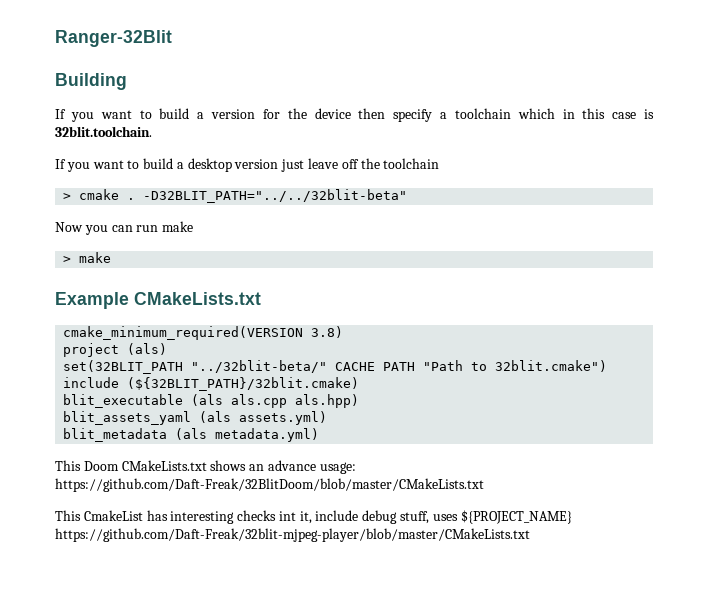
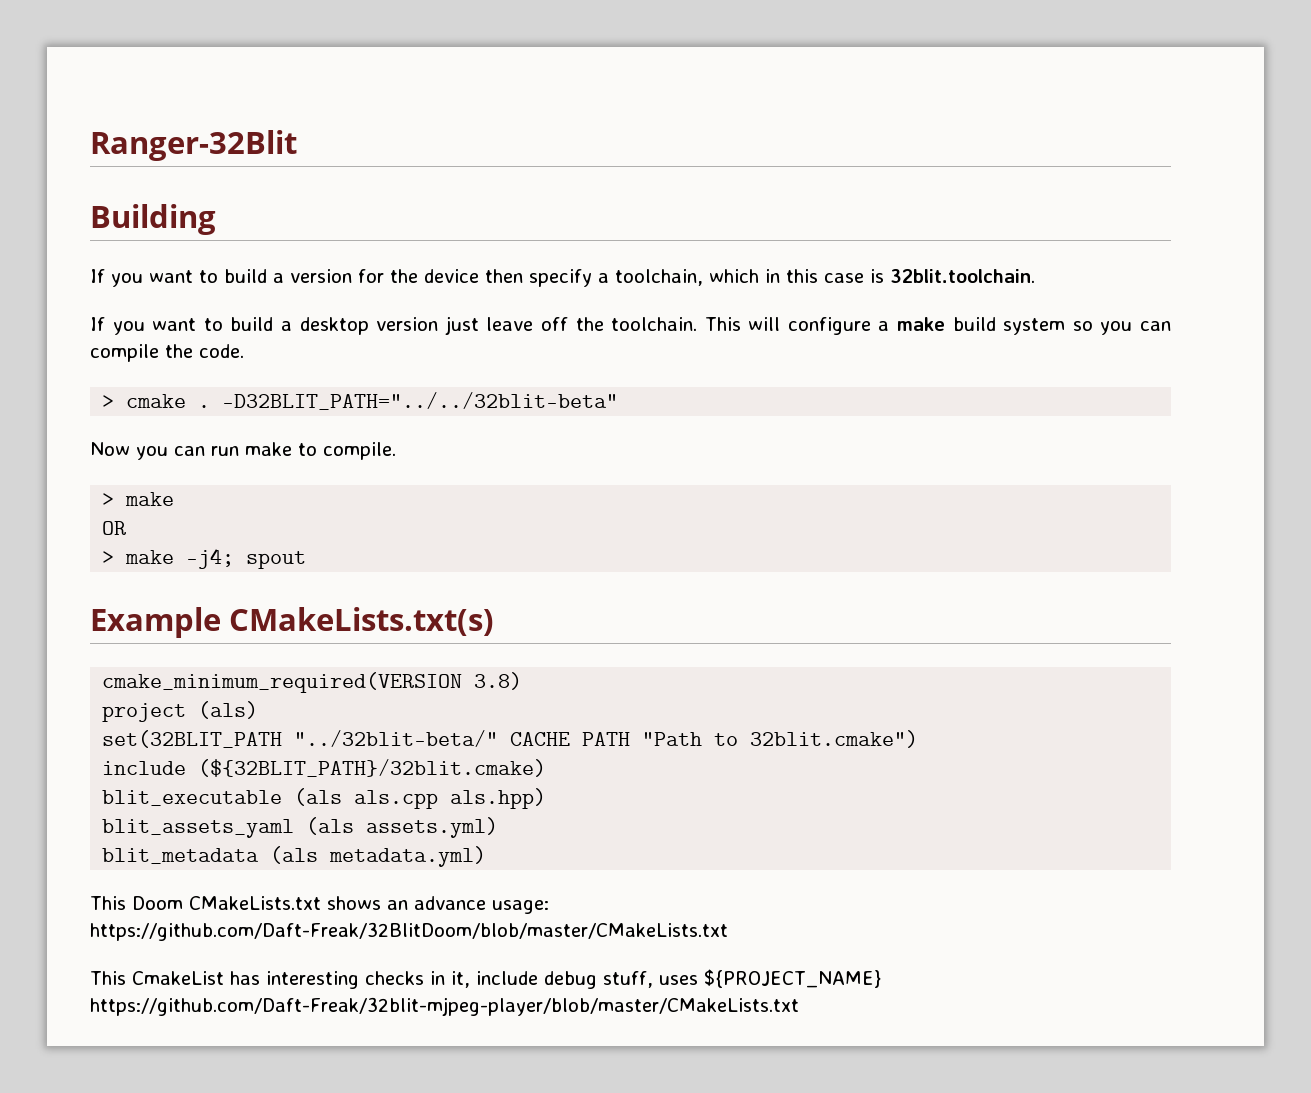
- If you want to build a version for the device then specify a toolchain which in this case is 32blit.toolchain.
+ If you want to build a version for the device then specify a toolchain, which in this case is 32blit.toolchain.
- If you want to build a desktop version just leave off the toolchain
+ If you want to build a desktop version just leave off the toolchain. This will configure a make build system so you can compile the code.
- Now you can run make
+ Now you can run make to compile.
  > make
+ OR
+ > make -j4; spout
- Example CMakeLists.txt
+ Example CMakeLists.txt(s)
- This CmakeList has interesting checks int it, include debug stuff, uses ${PROJECT_NAME} https://github.com/Daft-Freak/32blit-mjpeg-player/blob/master/CMakeLists.txt
+ This CmakeList has interesting checks in it, include debug stuff, uses ${PROJECT_NAME} https://github.com/Daft-Freak/32blit-mjpeg-player/blob/master/CMakeLists.txt

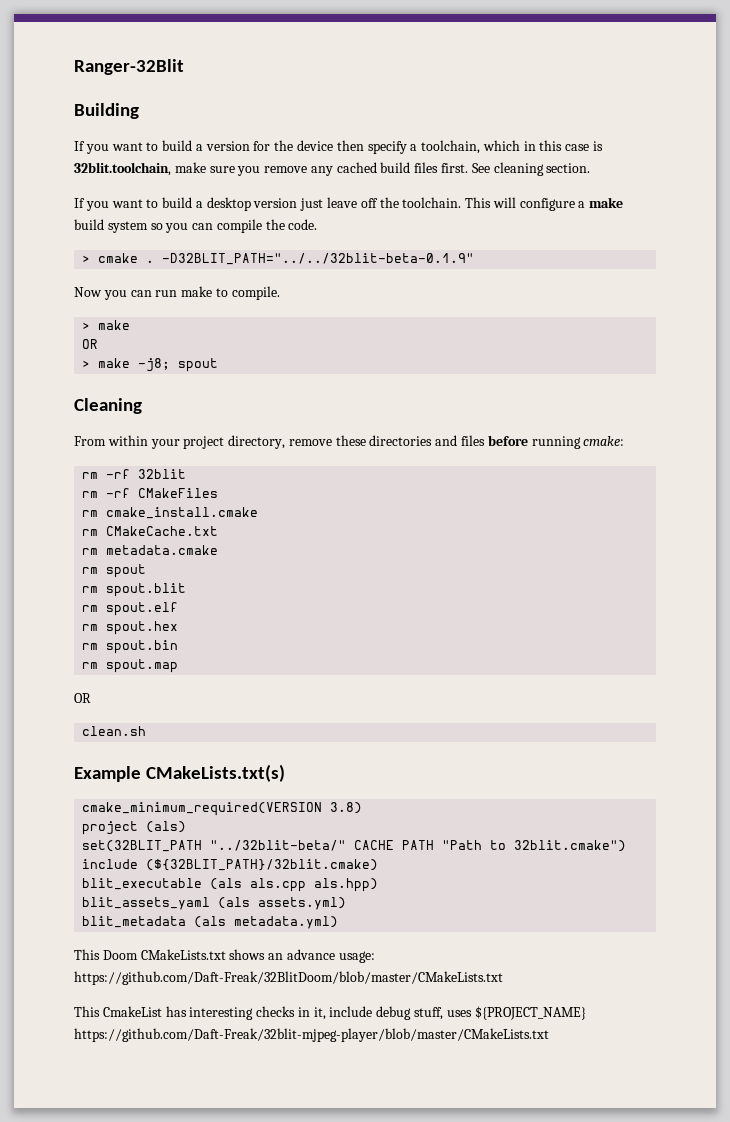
- If you want to build a version for the device then specify a toolchain, which in this case is 32blit.toolchain.
+ If you want to build a version for the device then specify a toolchain, which in this case is 32blit.toolchain, make sure you remove any cached build files first. See cleaning section.
- -D32BLIT_PATH="../../32blit-beta"
+ -D32BLIT_PATH="../../32blit-beta-0.1.9"
- > make -j4; spout
+ > make -j8; spout
+ Cleaning
+ From within your project directory, remove these directories and files before running cmake:
+ rm -rf 32blit
+ rm -rf CMakeFiles
+ rm cmake_install.cmake
+ rm CMakeCache.txt
+ rm metadata.cmake
+ rm spout
+ rm spout.blit
+ rm spout.elf
+ rm spout.hex
+ rm spout.bin
+ rm spout.map
+ OR
+ clean.sh

